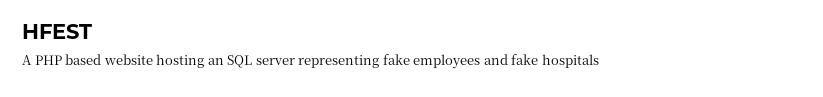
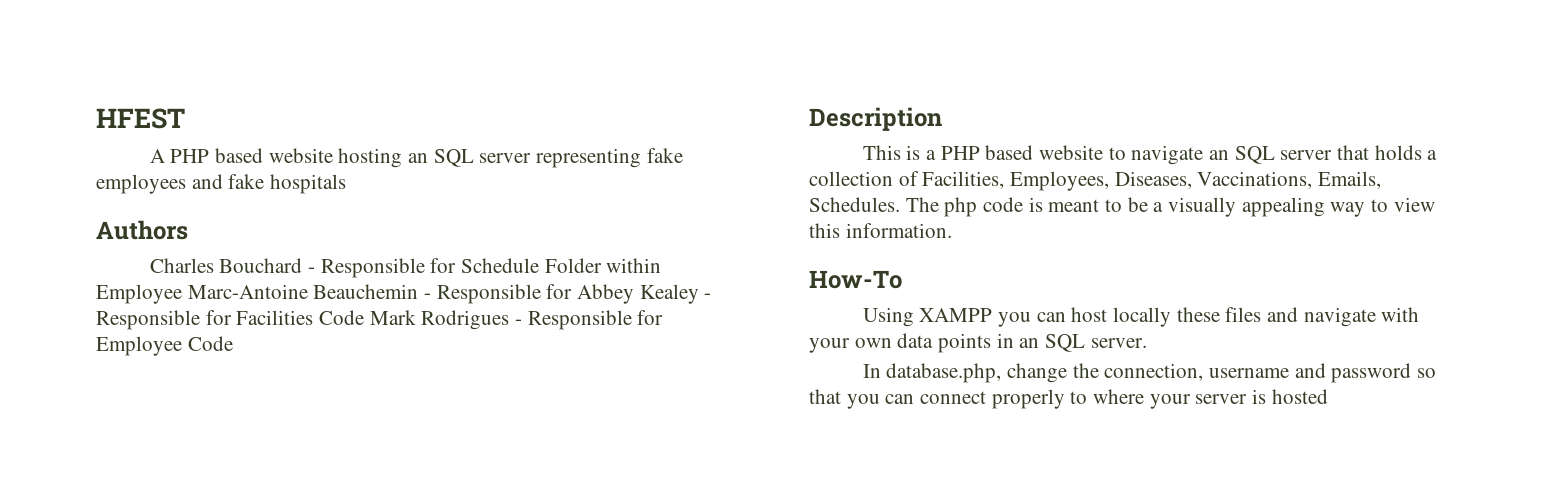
+ Authors
+ Charles Bouchard - Responsible for Schedule Folder within Employee Marc-Antoine Beauchemin - Responsible for Abbey Kealey - Responsible for Facilities Code Mark Rodrigues - Responsible for Employee Code
+ Description
+ This is a PHP based website to navigate an SQL server that holds a collection of Facilities, Employees, Diseases, Vaccinations, Emails, Schedules. The php code is meant to be a visually appealing way to view this information.
+ How-To
+ Using XAMPP you can host locally these files and navigate with your own data points in an SQL server.
+ In database.php, change the connection, username and password so that you can connect properly to where your server is hosted

